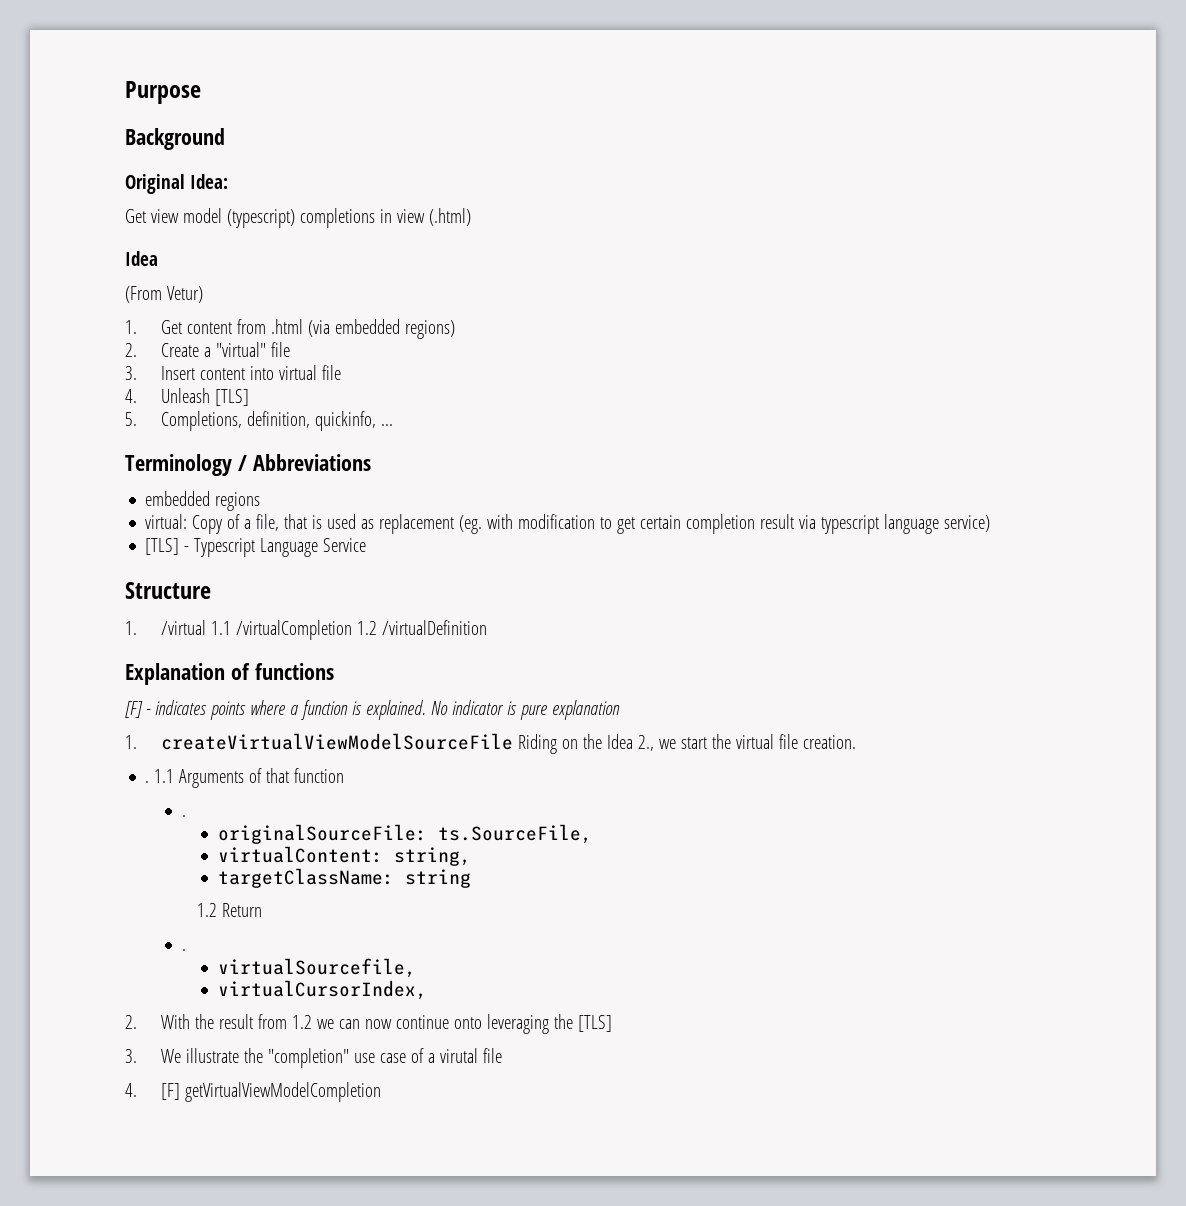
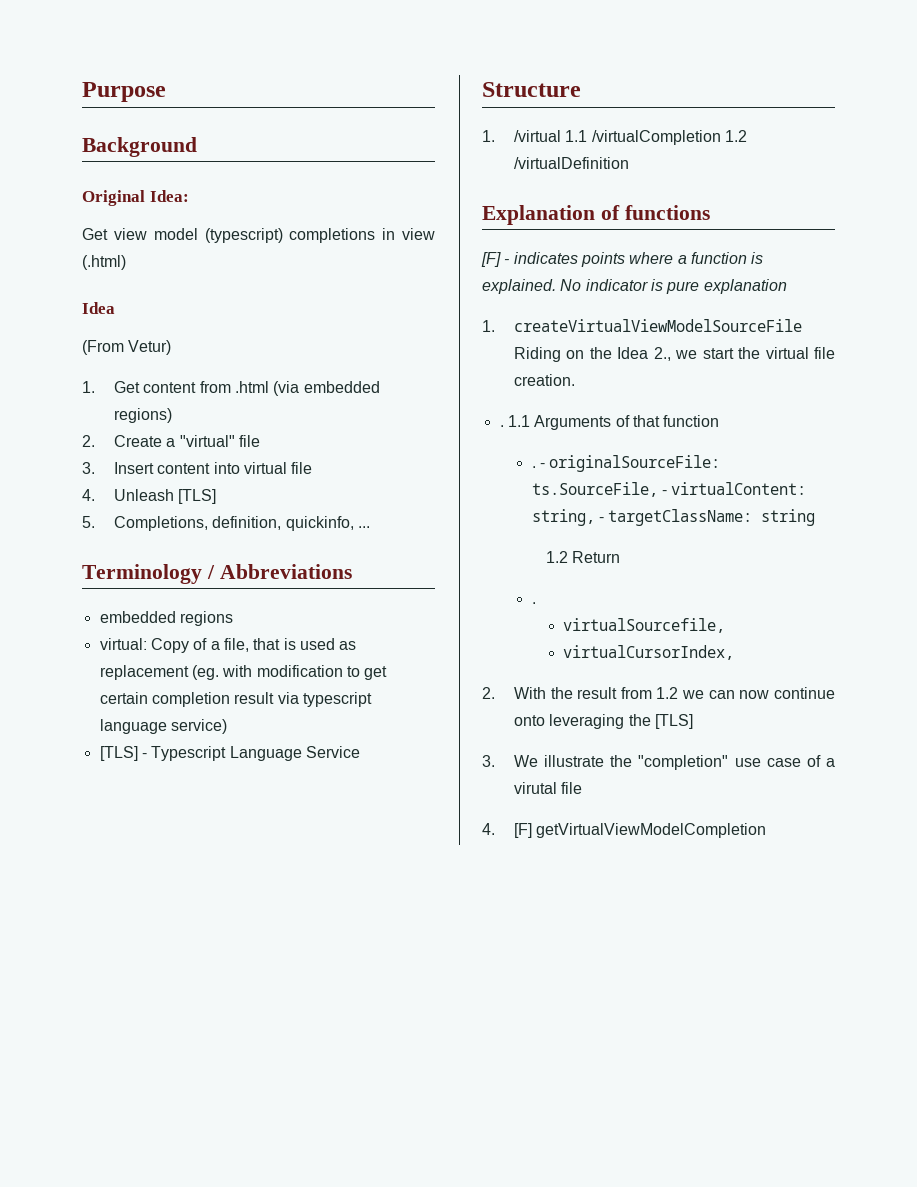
  1.1 Arguments of that function
- .
- originalSourceFile: ts.SourceFile,
- virtualContent: string,
- targetClassName: string
+ . - originalSourceFile: ts.SourceFile, - virtualContent: string, - targetClassName: string

